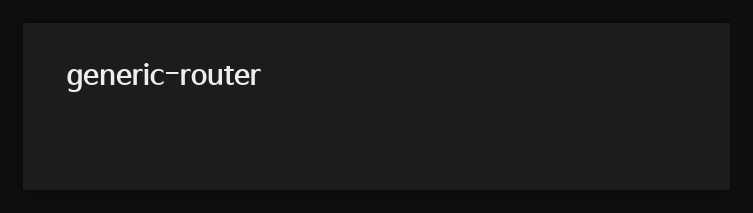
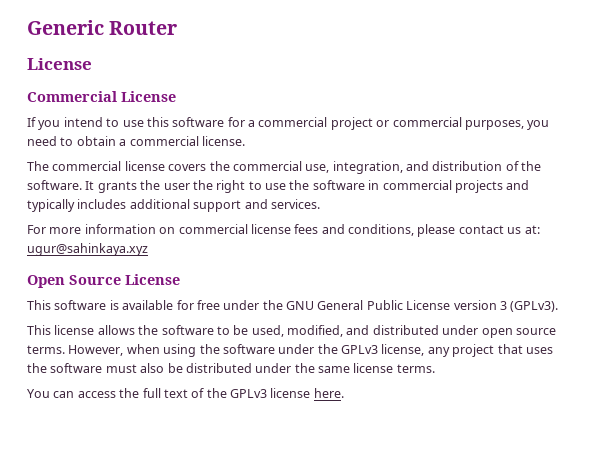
- generic-router
+ Generic Router
+ License
+ Commercial License
+ If you intend to use this software for a commercial project or commercial purposes, you need to obtain a commercial license.
+ The commercial license covers the commercial use, integration, and distribution of the software. It grants the user the right to use the software in commercial projects and typically includes additional support and services.
+ For more information on commercial license fees and conditions, please contact us at: ugur@sahinkaya.xyz
+ Open Source License
+ This software is available for free under the GNU General Public License version 3 (GPLv3).
+ This license allows the software to be used, modified, and distributed under open source terms. However, when using the software under the GPLv3 license, any project that uses the software must also be distributed under the same license terms.
+ You can access the full text of the GPLv3 license here.

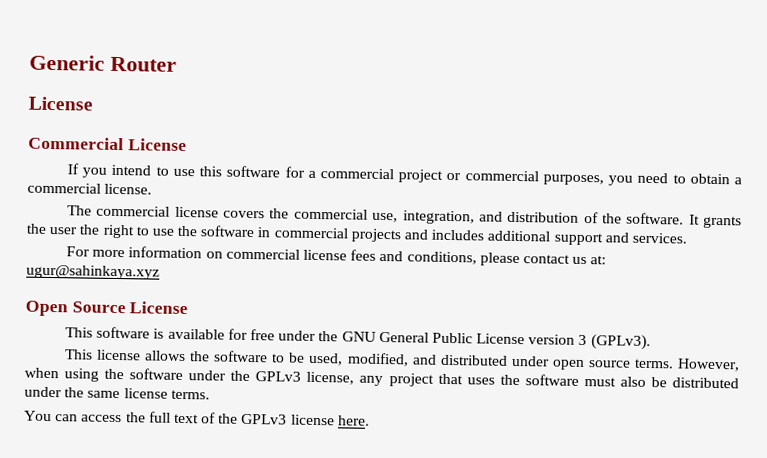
- It grants the user the right to use the software in commercial projects and typically includes additional support and services.
+ It grants the user the right to use the software in commercial projects and includes additional support and services.

